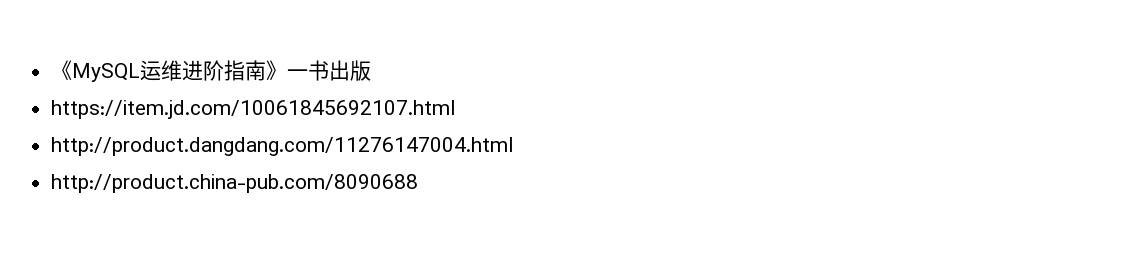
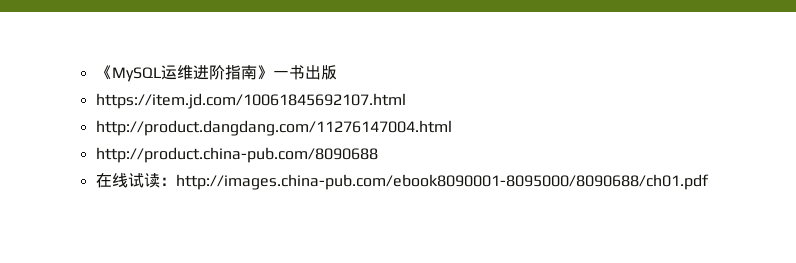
+ 在线试读：http://images.china-pub.com/ebook8090001-8095000/8090688/ch01.pdf

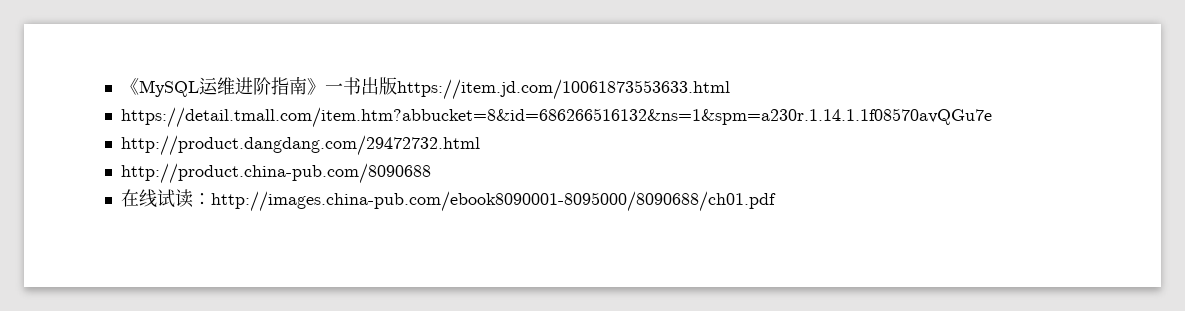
- 《MySQL运维进阶指南》一书出版
- https://item.jd.com/10061845692107.html
- http://product.dangdang.com/11276147004.html
+ 《MySQL运维进阶指南》一书出版https://item.jd.com/10061873553633.html
+ https://detail.tmall.com/item.htm?abbucket=8&id=686266516132&ns=1&spm=a230r.1.14.1.1f08570avQGu7e
+ http://product.dangdang.com/29472732.html

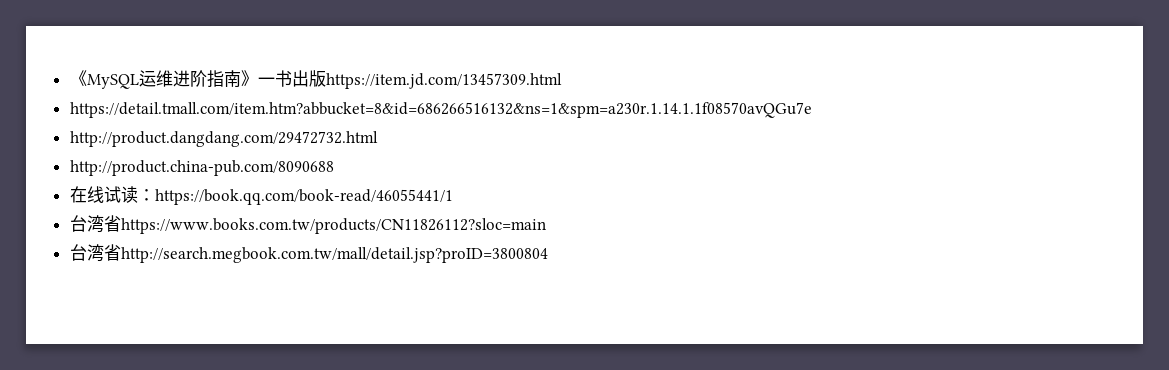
- 《MySQL运维进阶指南》一书出版https://item.jd.com/10061873553633.html
+ 《MySQL运维进阶指南》一书出版https://item.jd.com/13457309.html
- 在线试读：http://images.china-pub.com/ebook8090001-8095000/8090688/ch01.pdf
+ 在线试读：https://book.qq.com/book-read/46055441/1
+ 台湾省https://www.books.com.tw/products/CN11826112?sloc=main
+ 台湾省http://search.megbook.com.tw/mall/detail.jsp?proID=3800804

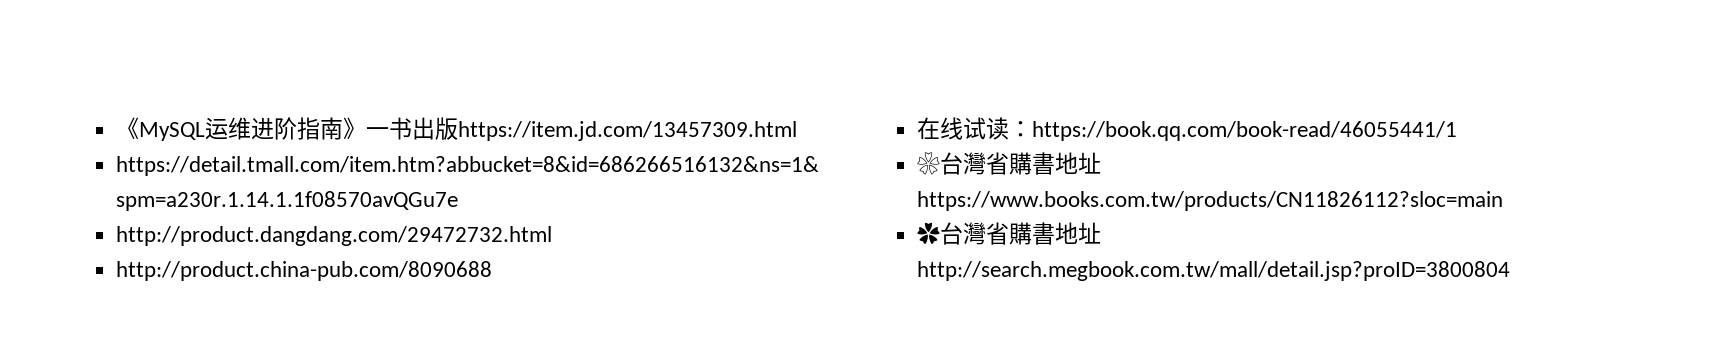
- 台湾省https://www.books.com.tw/products/CN11826112?sloc=main
- 台湾省http://search.megbook.com.tw/mall/detail.jsp?proID=3800804
+ ❀台灣省購書地址https://www.books.com.tw/products/CN11826112?sloc=main
+ ✿台灣省購書地址http://search.megbook.com.tw/mall/detail.jsp?proID=3800804

